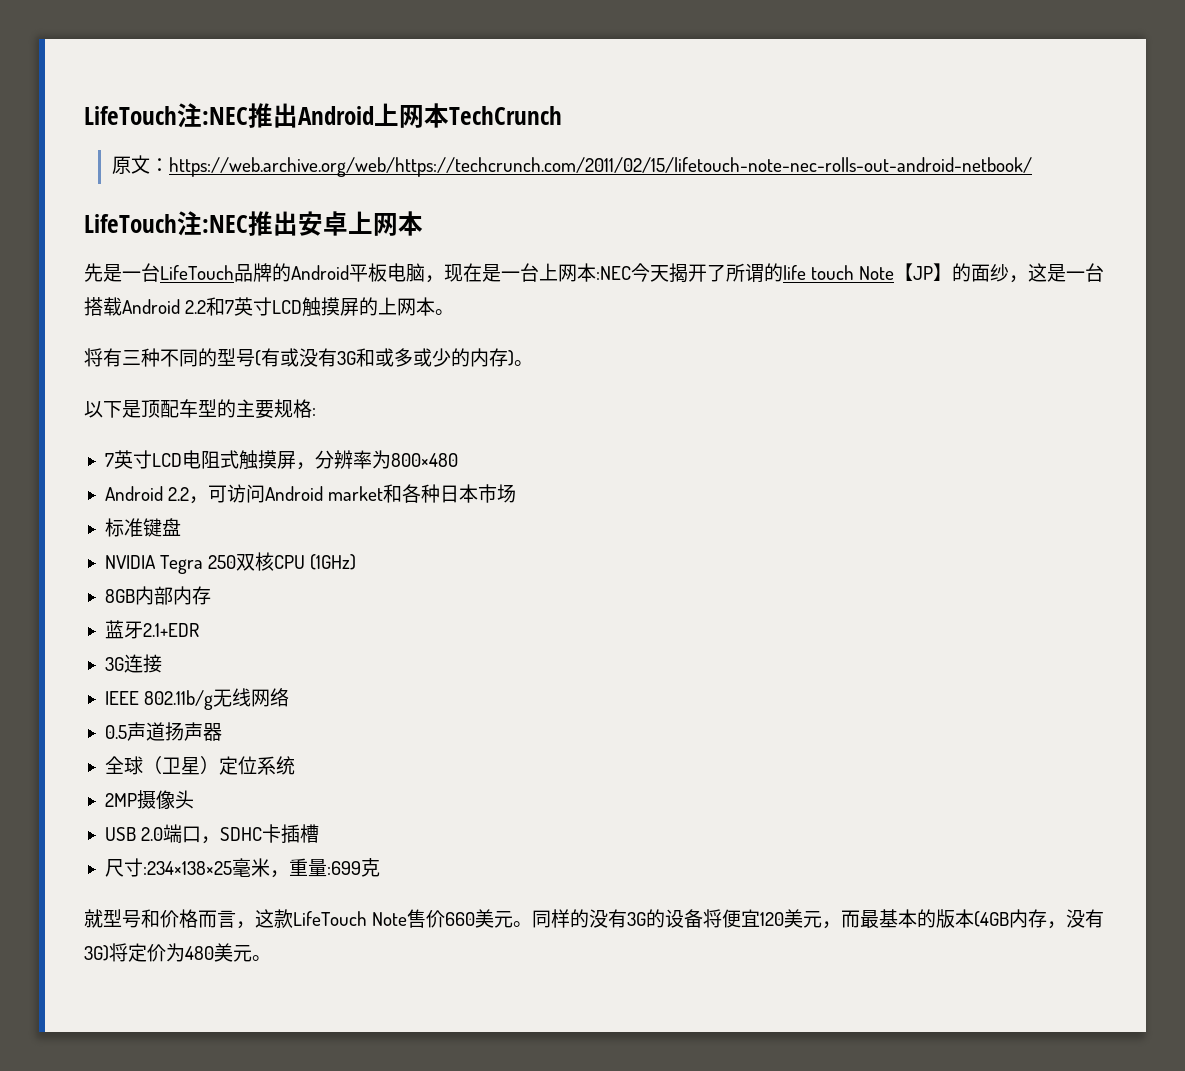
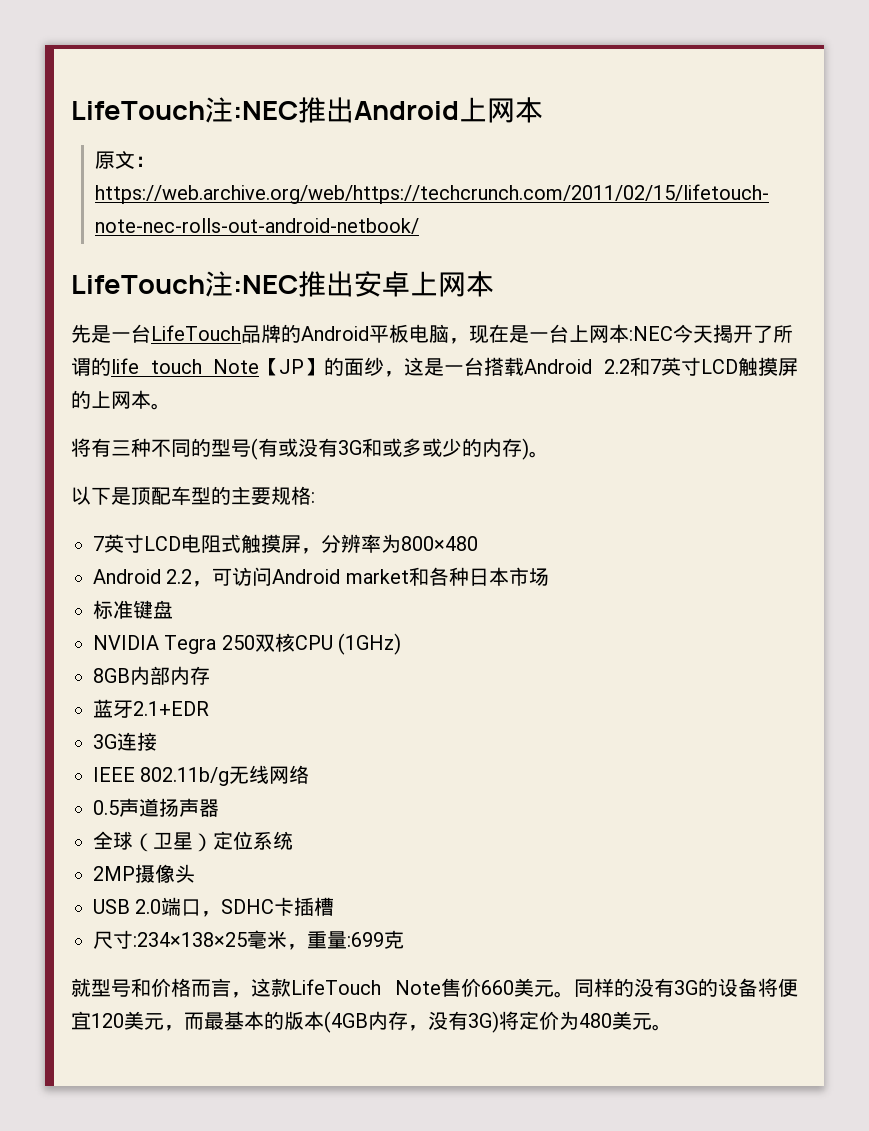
- LifeTouch注:NEC推出Android上网本TechCrunch
+ LifeTouch注:NEC推出Android上网本

